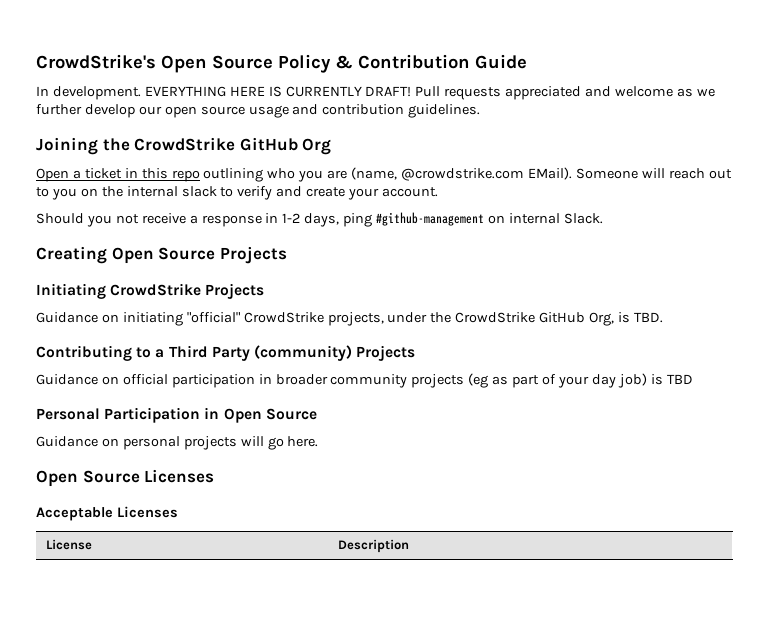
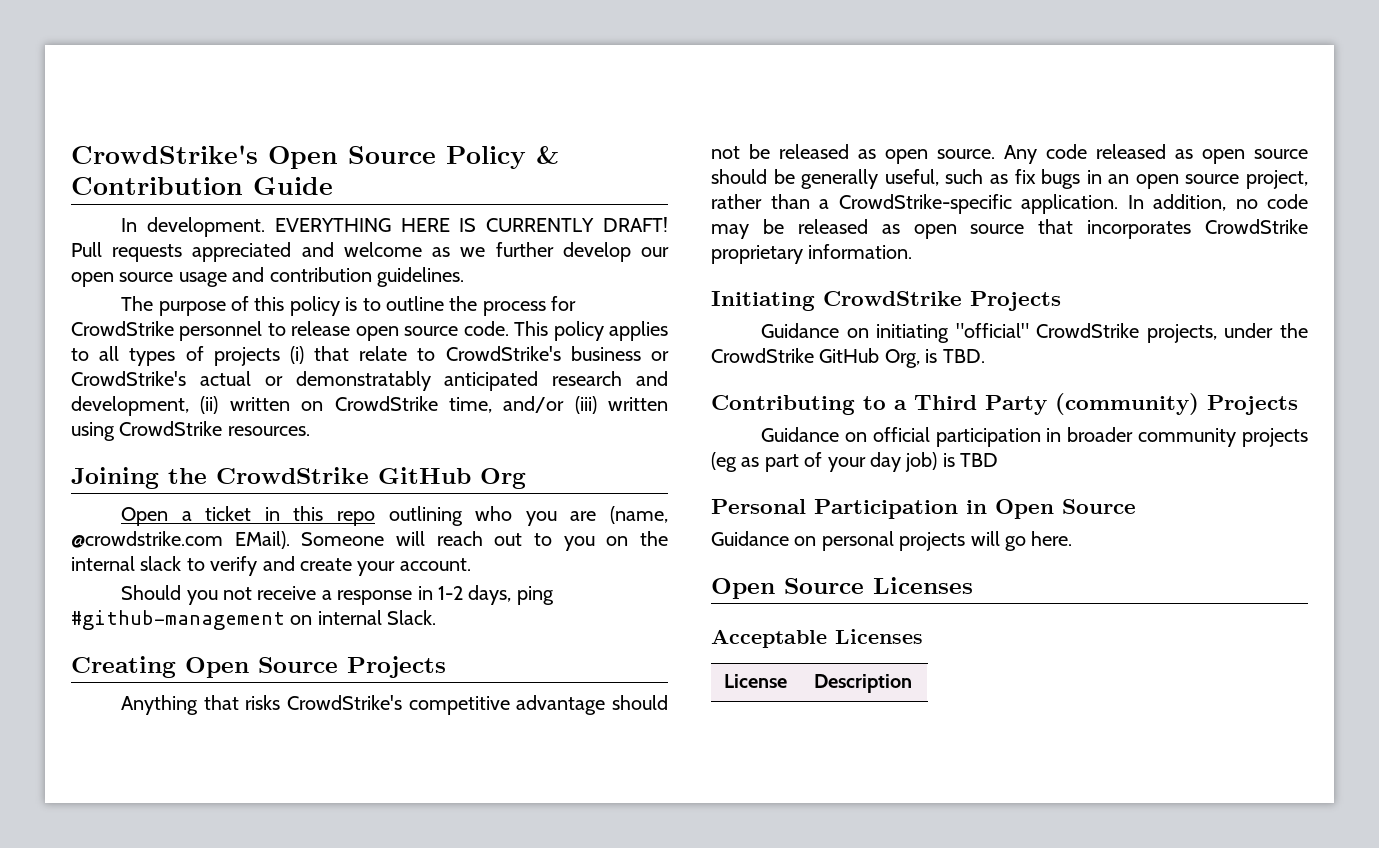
+ The purpose of this policy is to outline the process for CrowdStrike personnel to release open source code. This policy applies to all types of projects (i) that relate to CrowdStrike's business or CrowdStrike's actual or demonstratably anticipated research and development, (ii) written on CrowdStrike time, and/or (iii) written using CrowdStrike resources.
+ Anything that risks CrowdStrike's competitive advantage should not be released as open source. Any code released as open source should be generally useful, such as fix bugs in an open source project, rather than a CrowdStrike-specific application. In addition, no code may be released as open source that incorporates CrowdStrike proprietary information.

